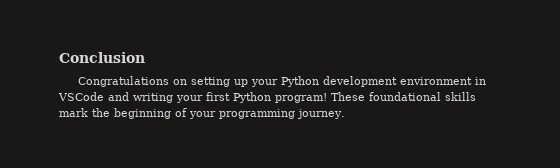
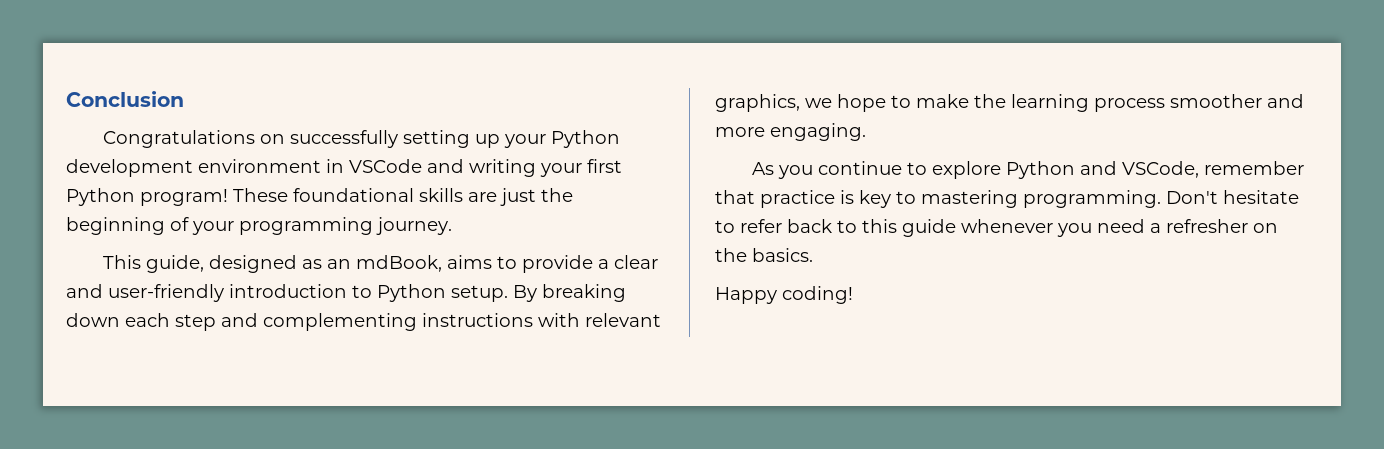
- Congratulations on setting up your Python development environment in VSCode and writing your first Python program!
+ Congratulations on successfully setting up your Python development environment in VSCode and writing your first Python program!
- These foundational skills mark the beginning of your programming journey.
+ These foundational skills are just the beginning of your programming journey.
+ This guide, designed as an mdBook, aims to provide a clear and user-friendly introduction to Python setup. By breaking down each step and complementing instructions with relevant graphics, we hope to make the learning process smoother and more engaging.
+ As you continue to explore Python and VSCode, remember that practice is key to mastering programming. Don't hesitate to refer back to this guide whenever you need a refresher on the basics.
+ Happy coding!

